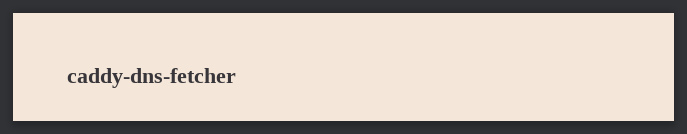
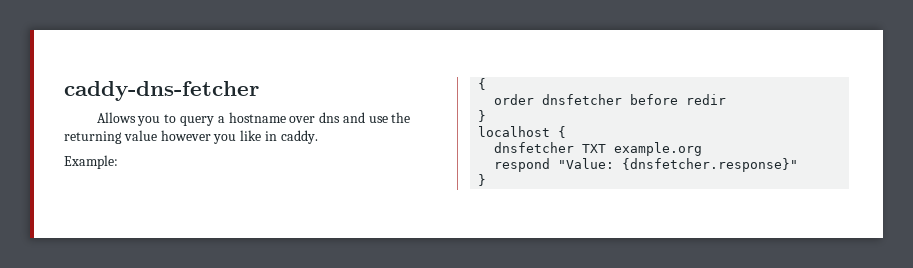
+ Allows you to query a hostname over dns and use the returning value however you like in caddy.
+ Example:
+ {
+ order dnsfetcher before redir
+ }
+ localhost {
+ dnsfetcher TXT example.org
+ respond "Value: {dnsfetcher.response}"
+ }

